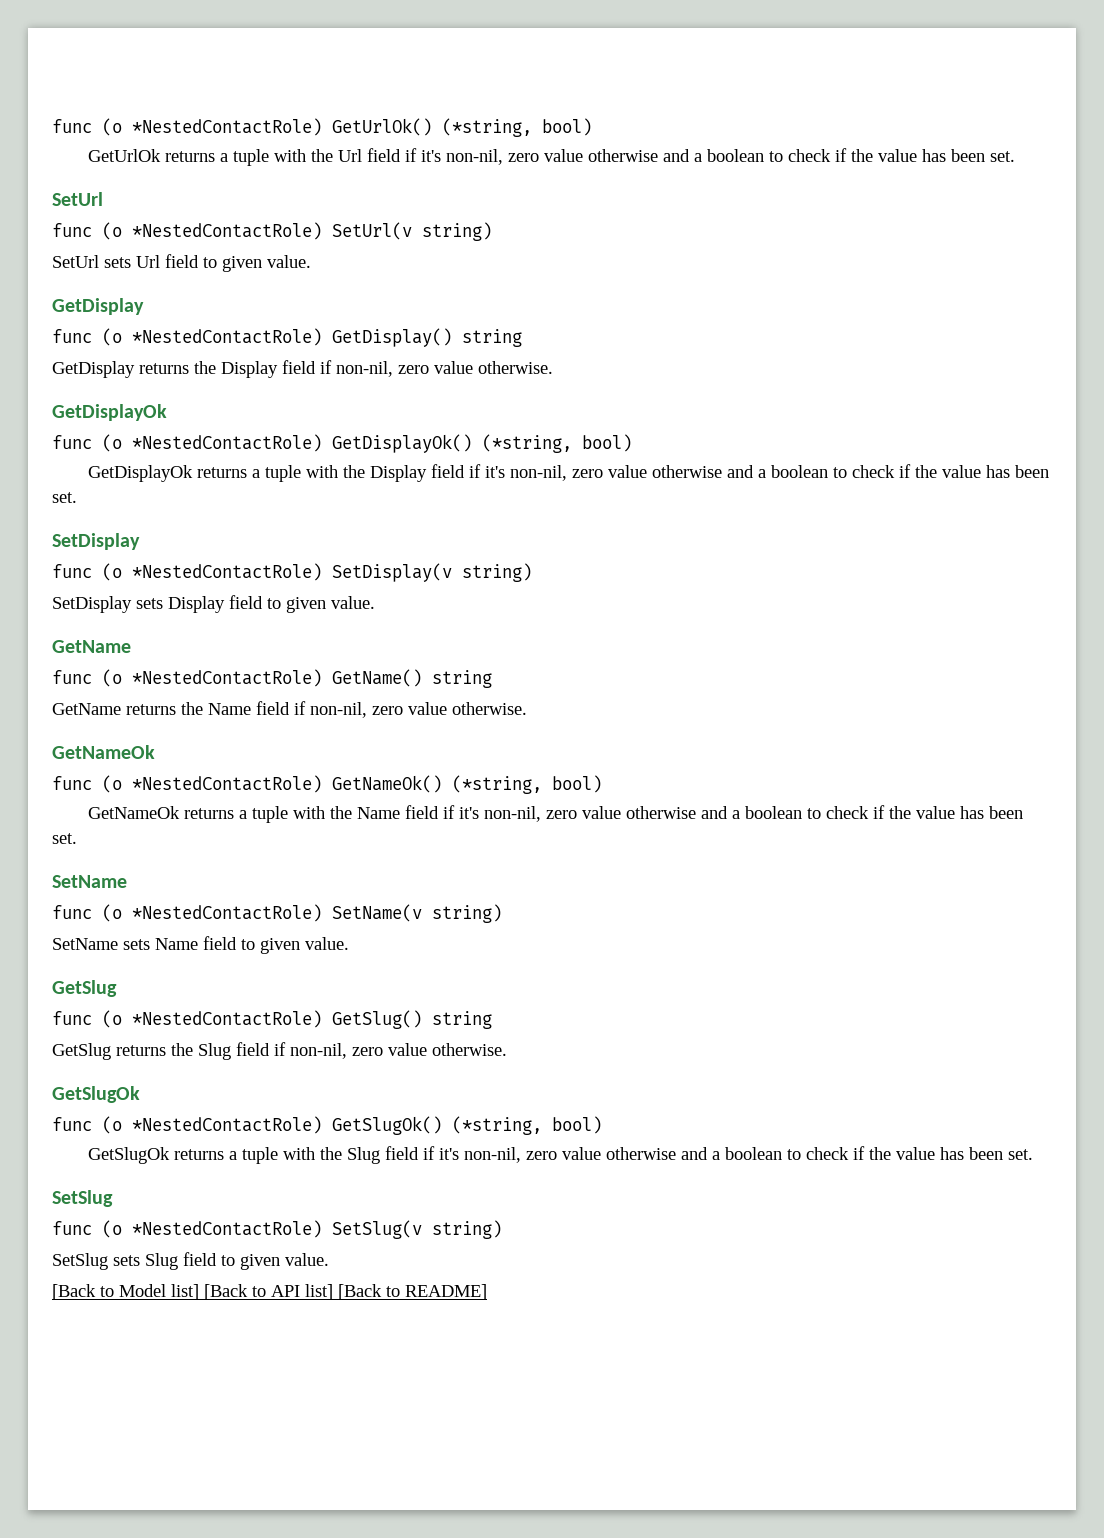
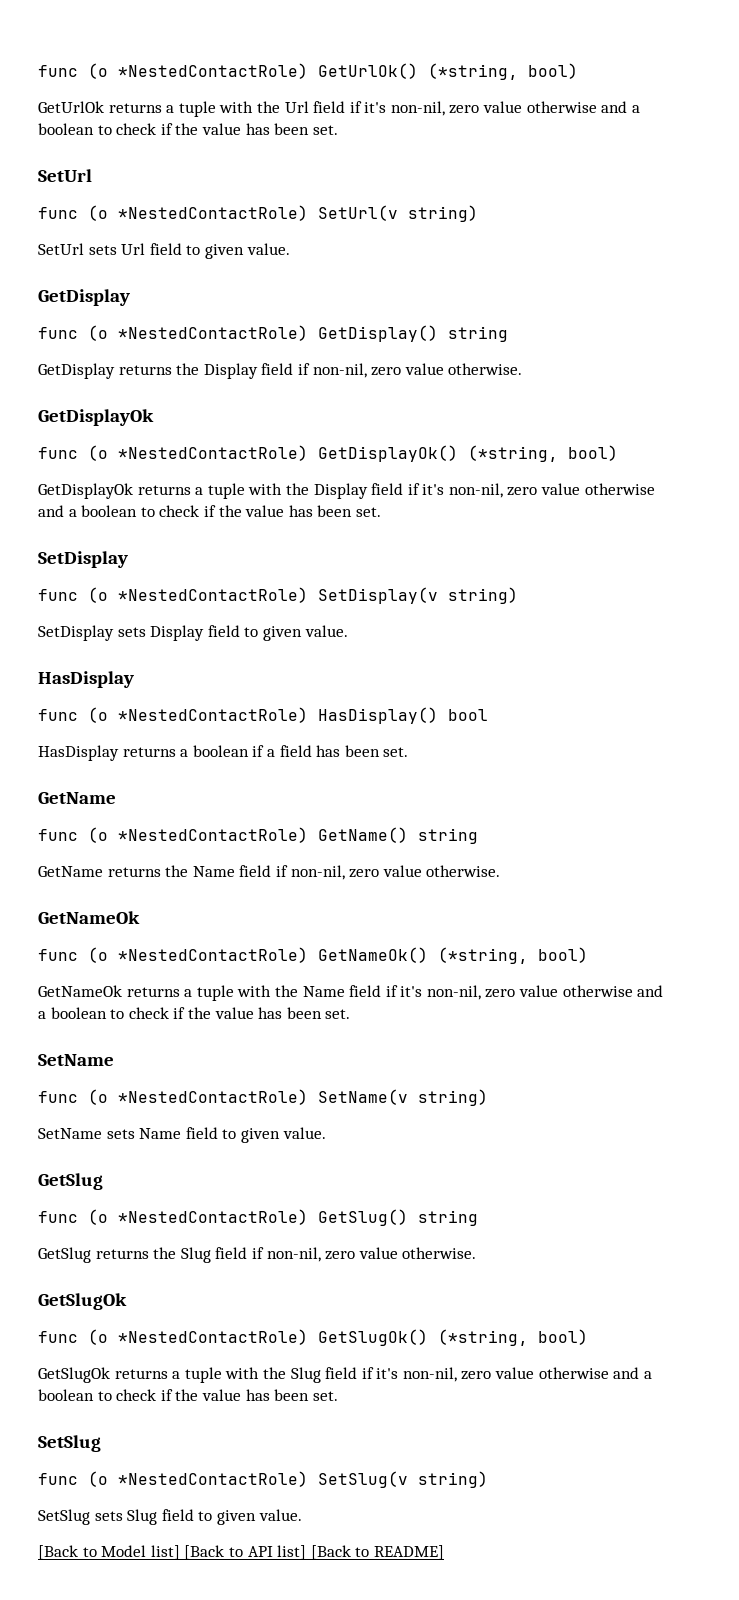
  SetDisplay sets Display field to given value.
+ HasDisplay
+ func (o *NestedContactRole) HasDisplay() bool
+ HasDisplay returns a boolean if a field has been set.

